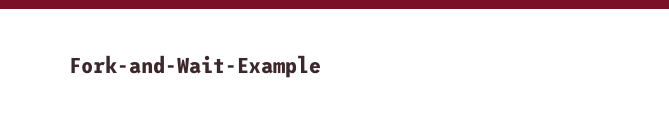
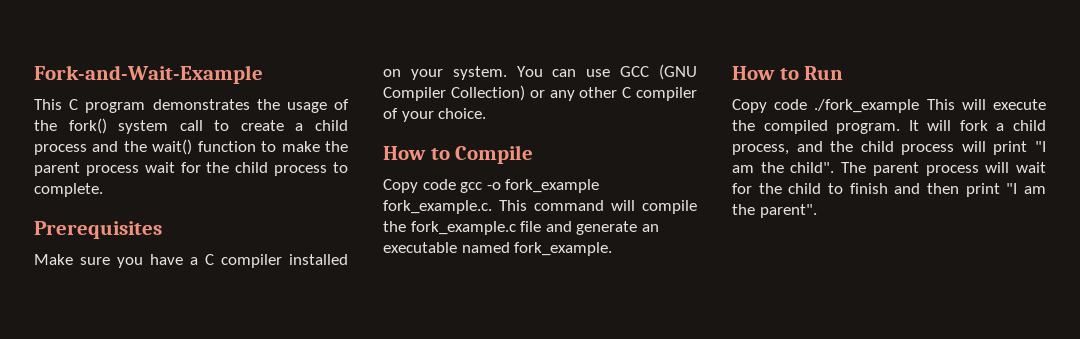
+ This C program demonstrates the usage of the fork() system call to create a child process and the wait() function to make the parent process wait for the child process to complete.
+ Prerequisites
+ Make sure you have a C compiler installed on your system. You can use GCC (GNU Compiler Collection) or any other C compiler of your choice.
+ How to Compile
+ Copy code gcc -o fork_example fork_example.c. This command will compile the fork_example.c file and generate an executable named fork_example.
+ How to Run
+ Copy code ./fork_example This will execute the compiled program. It will fork a child process, and the child process will print "I am the child". The parent process will wait for the child to finish and then print "I am the parent".

